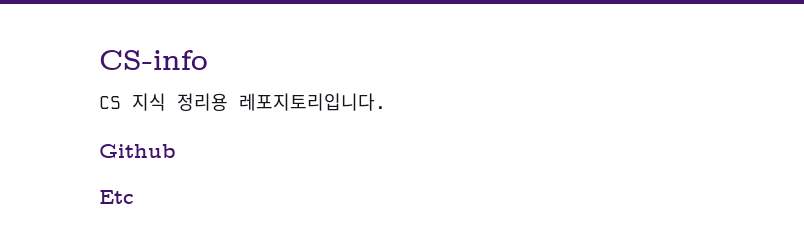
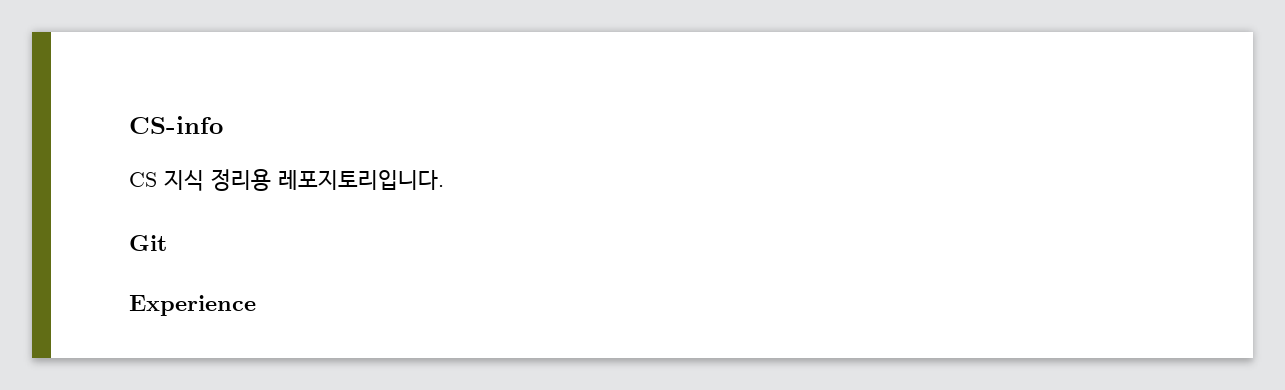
- Github
- Etc
+ Git
+ Experience

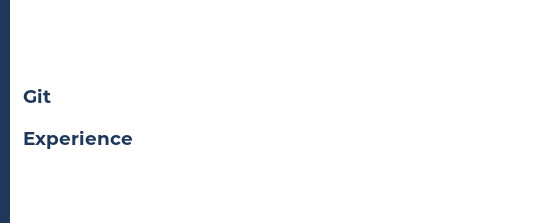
- CS-info
- CS 지식 정리용 레포지토리입니다.

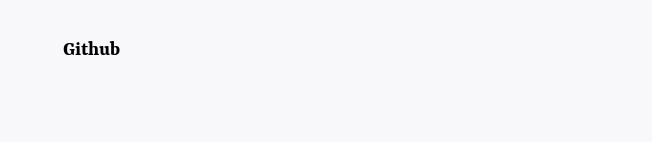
- Git
- Experience
+ Github

